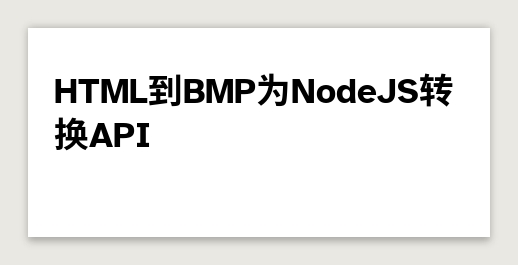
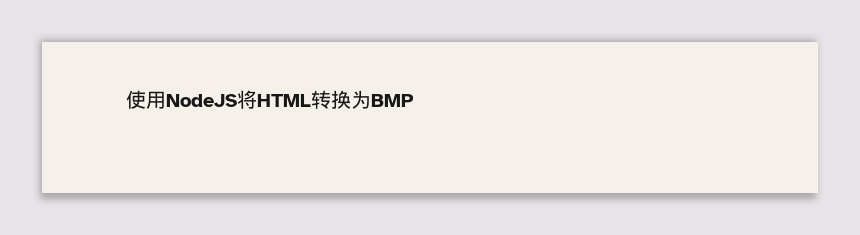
- HTML到BMP为NodeJS转换API
+ 使用NodeJS将HTML转换为BMP

